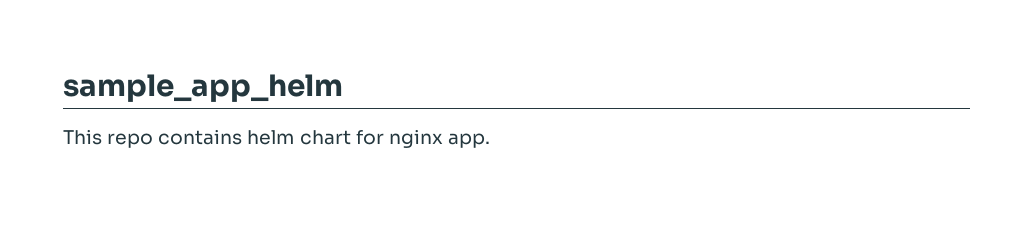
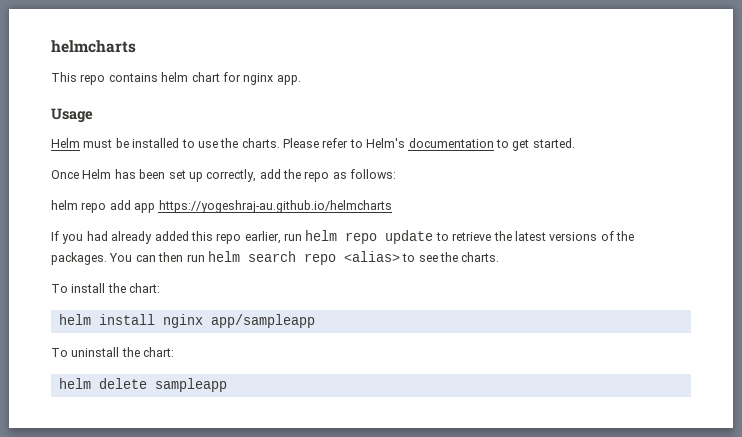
- sample_app_helm
+ helmcharts
+ Usage
+ Helm must be installed to use the charts. Please refer to Helm's documentation to get started.
+ Once Helm has been set up correctly, add the repo as follows:
+ helm repo add app https://yogeshraj-au.github.io/helmcharts
+ If you had already added this repo earlier, run helm repo update to retrieve the latest versions of the packages. You can then run helm search repo <alias> to see the charts.
+ To install the chart:
+ helm install nginx app/sampleapp
+ To uninstall the chart:
+ helm delete sampleapp

